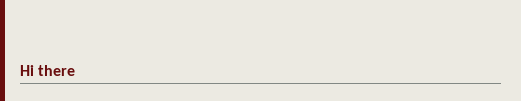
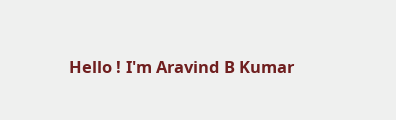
- Hi there
+ Hello ! I'm Aravind B Kumar

